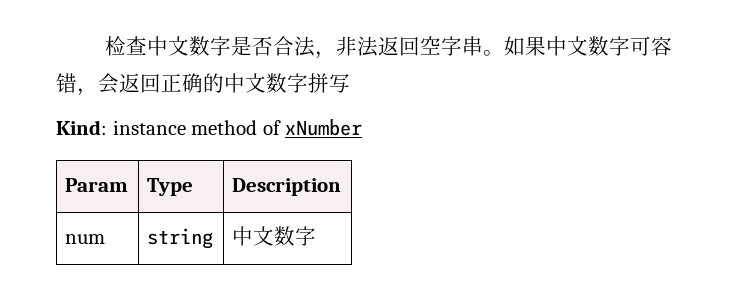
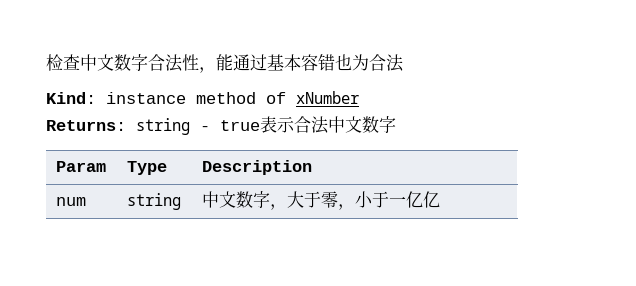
- 检查中文数字是否合法，非法返回空字串。如果中文数字可容错，会返回正确的中文数字拼写
+ 检查中文数字合法性，能通过基本容错也为合法
+ Returns: string - true表示合法中文数字
- num | string | 中文数字
+ num | string | 中文数字，大于零，小于一亿亿

